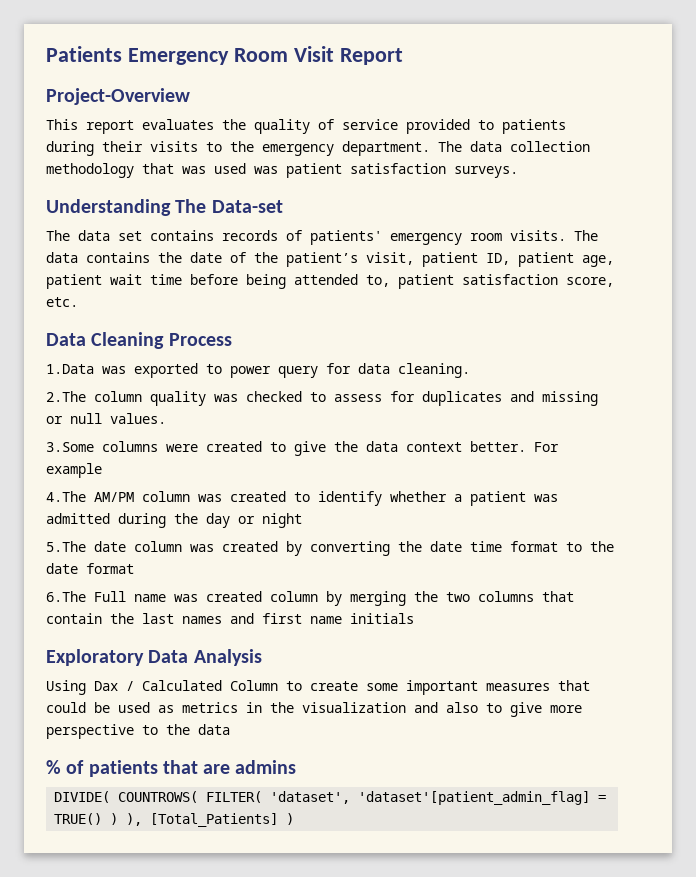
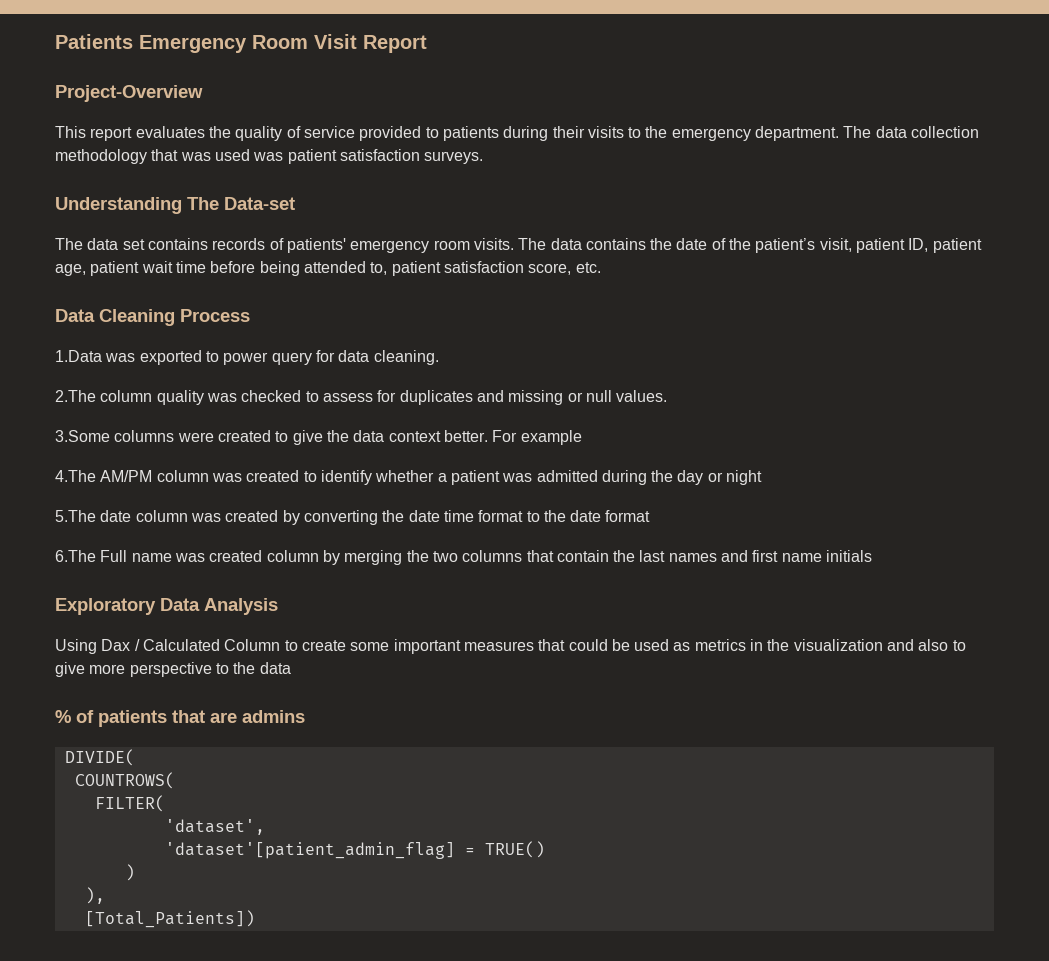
- DIVIDE( COUNTROWS( FILTER( 'dataset', 'dataset'[patient_admin_flag] = TRUE() ) ), [Total_Patients] )
+ DIVIDE(
+ COUNTROWS(
+ FILTER(
+ 'dataset',
+ 'dataset'[patient_admin_flag] = TRUE()
+ )
+ ),
+ [Total_Patients])

